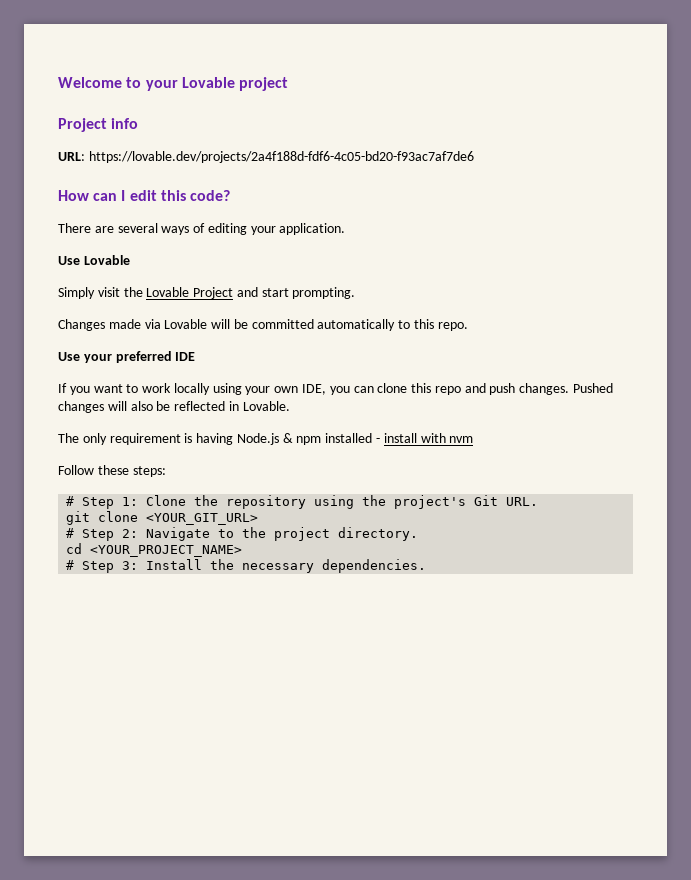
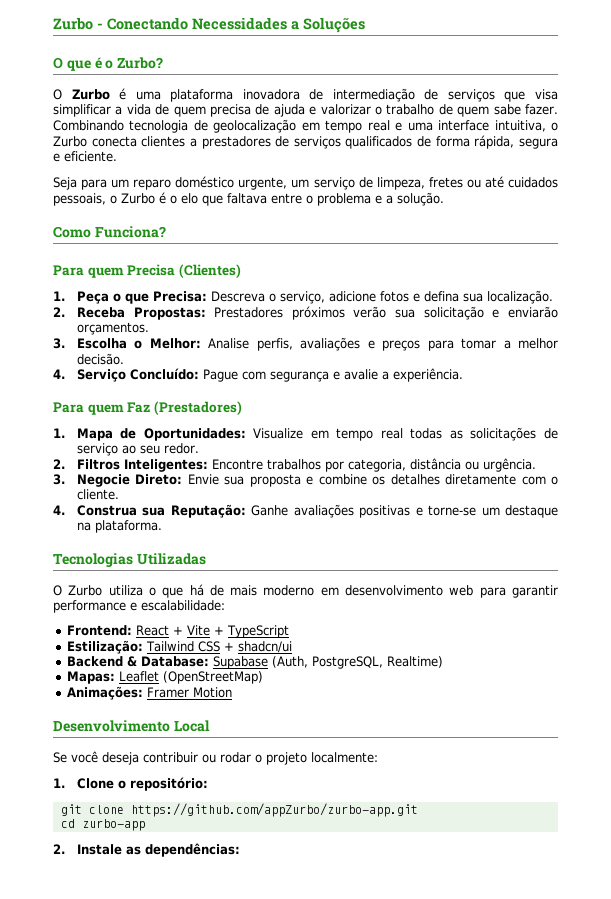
- Welcome to your Lovable project
- Project info
- URL: https://lovable.dev/projects/2a4f188d-fdf6-4c05-bd20-f93ac7af7de6
- How can I edit this code?
- There are several ways of editing your application.
- Use Lovable
- Simply visit the Lovable Project and start prompting.
- Changes made via Lovable will be committed automatically to this repo.
- Use your preferred IDE
- If you want to work locally using your own IDE, you can clone this repo and push changes. Pushed changes will also be reflected in Lovable.
- The only requirement is having Node.js & npm installed - install with nvm
- Follow these steps:
- # Step 1: Clone the repository using the project's Git URL.
- git clone <YOUR_GIT_URL>
- # Step 2: Navigate to the project directory.
- cd <YOUR_PROJECT_NAME>
- # Step 3: Install the necessary dependencies.
+ Zurbo - Conectando Necessidades a Soluções
+ O que é o Zurbo?
+ O Zurbo é uma plataforma inovadora de intermediação de serviços que visa simplificar a vida de quem precisa de ajuda e valorizar o trabalho de quem sabe fazer. Combinando tecnologia de geolocalização em tempo real e uma interface intuitiva, o Zurbo conecta clientes a prestadores de serviços qualificados de forma rápida, segura e eficiente.
+ Seja para um reparo doméstico urgente, um serviço de limpeza, fretes ou até cuidados pessoais, o Zurbo é o elo que faltava entre o problema e a solução.
+ Como Funciona?
+ Para quem Precisa (Clientes)
+ 1. Peça o que Precisa: Descreva o serviço, adicione fotos e defina sua localização.
+ 2. Receba Propostas: Prestadores próximos verão sua solicitação e enviarão orçamentos.
+ 3. Escolha o Melhor: Analise perfis, avaliações e preços para tomar a melhor decisão.
+ 4. Serviço Concluído: Pague com segurança e avalie a experiência.
+ Para quem Faz (Prestadores)
+ 1. Mapa de Oportunidades: Visualize em tempo real todas as solicitações de serviço ao seu redor.
+ 2. Filtros Inteligentes: Encontre trabalhos por categoria, distância ou urgência.
+ 3. Negocie Direto: Envie sua proposta e combine os detalhes diretamente com o cliente.
+ 4. Construa sua Reputação: Ganhe avaliações positivas e torne-se um destaque na plataforma.
+ Tecnologias Utilizadas
+ O Zurbo utiliza o que há de mais moderno em desenvolvimento web para garantir performance e escalabilidade:
+ Frontend: React + Vite + TypeScript
+ Estilização: Tailwind CSS + shadcn/ui
+ Backend & Database: Supabase (Auth, PostgreSQL, Realtime)
+ Mapas: Leaflet (OpenStreetMap)
+ Animações: Framer Motion
+ Desenvolvimento Local
+ Se você deseja contribuir ou rodar o projeto localmente:
+ 1. Clone o repositório:
+ git clone https://github.com/appZurbo/zurbo-app.git
+ cd zurbo-app
+ 2. Instale as dependências:

